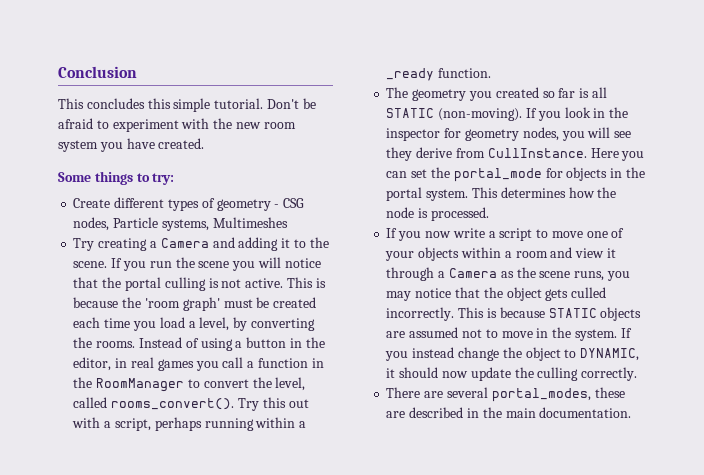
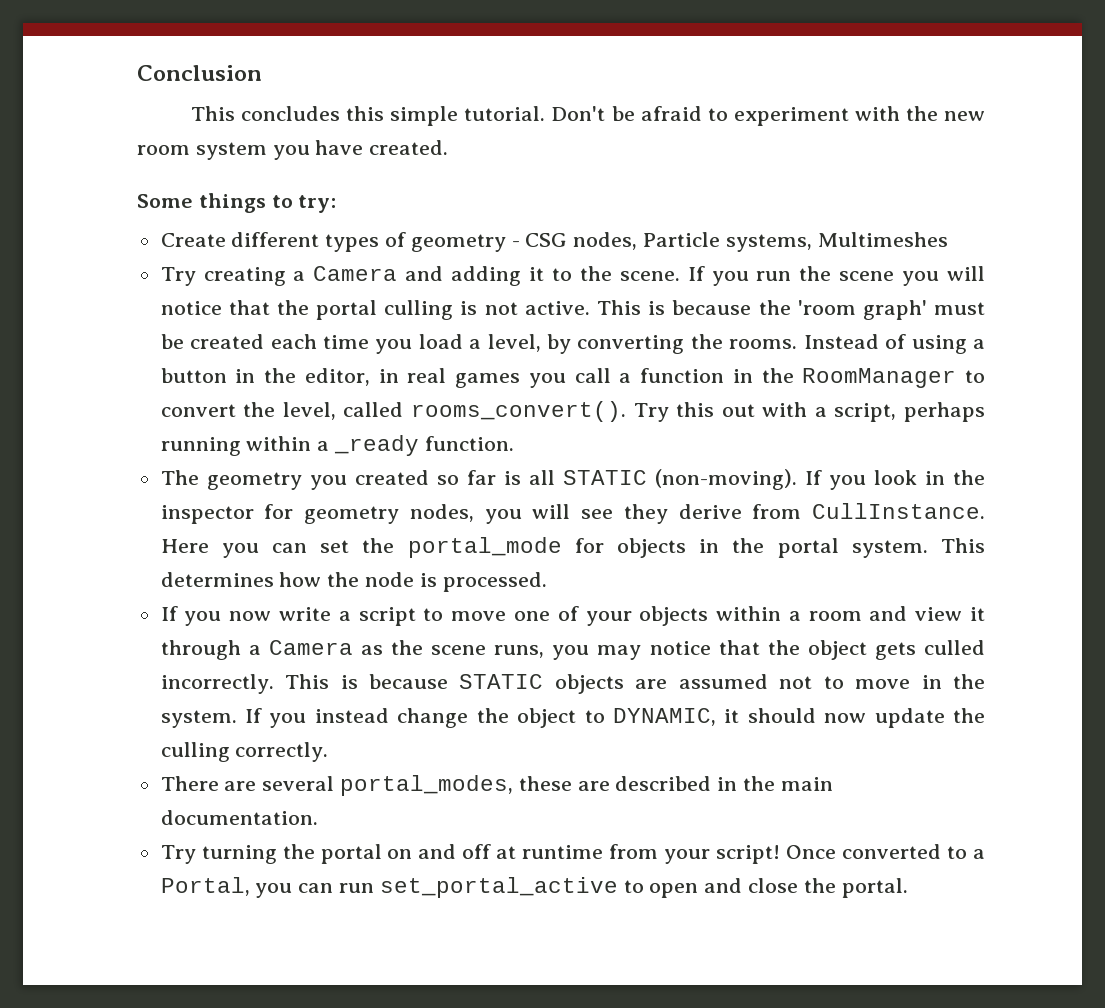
+ Try turning the portal on and off at runtime from your script! Once converted to a Portal, you can run set_portal_active to open and close the portal.

